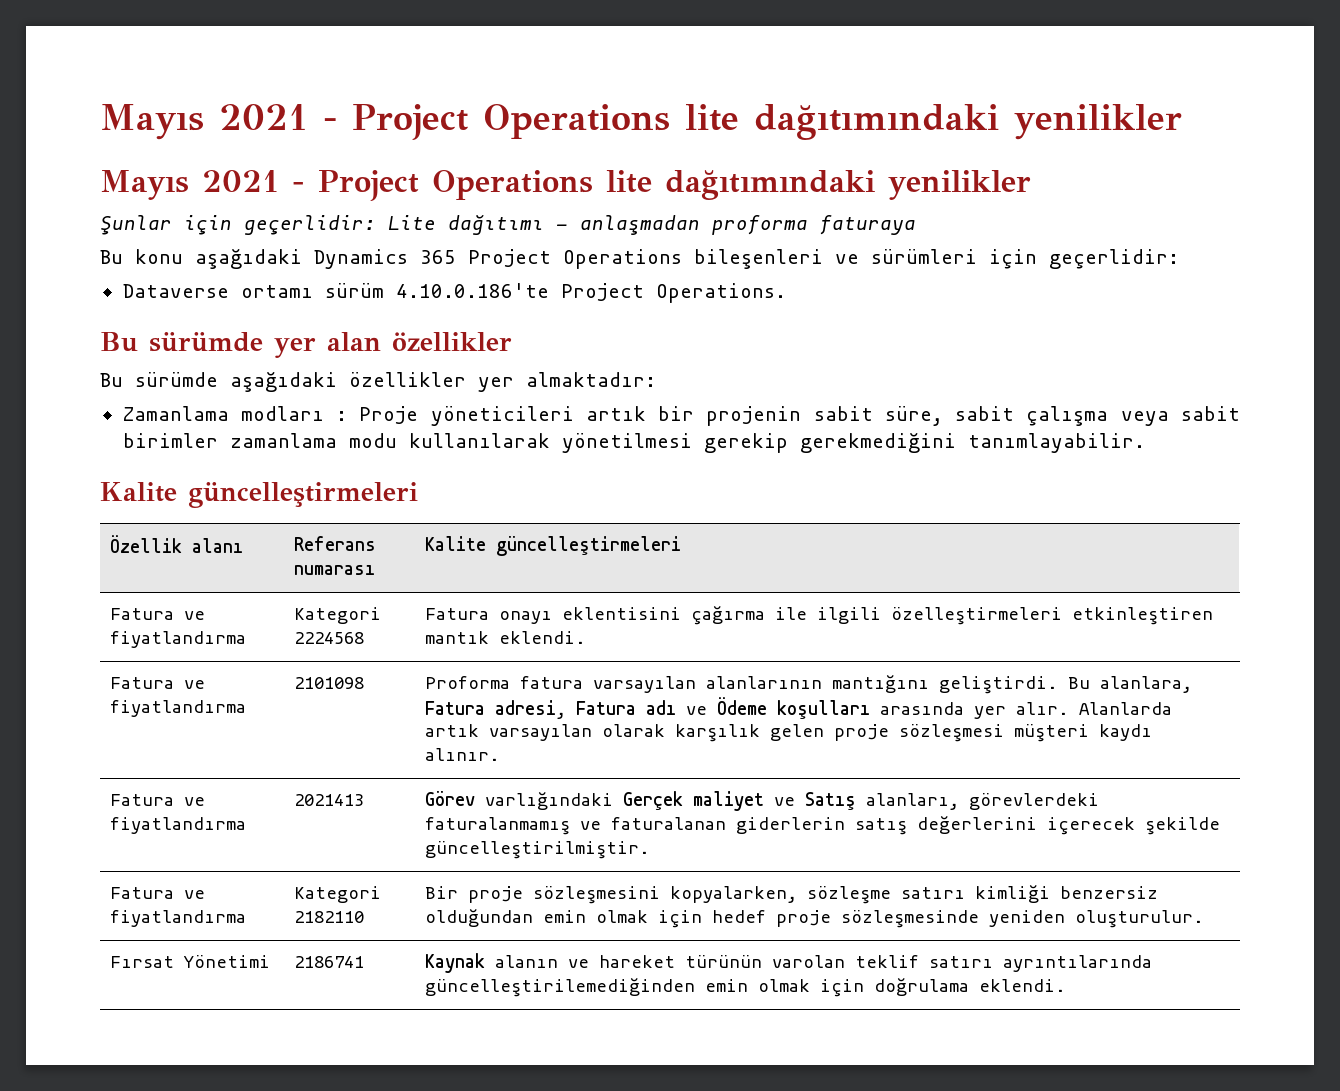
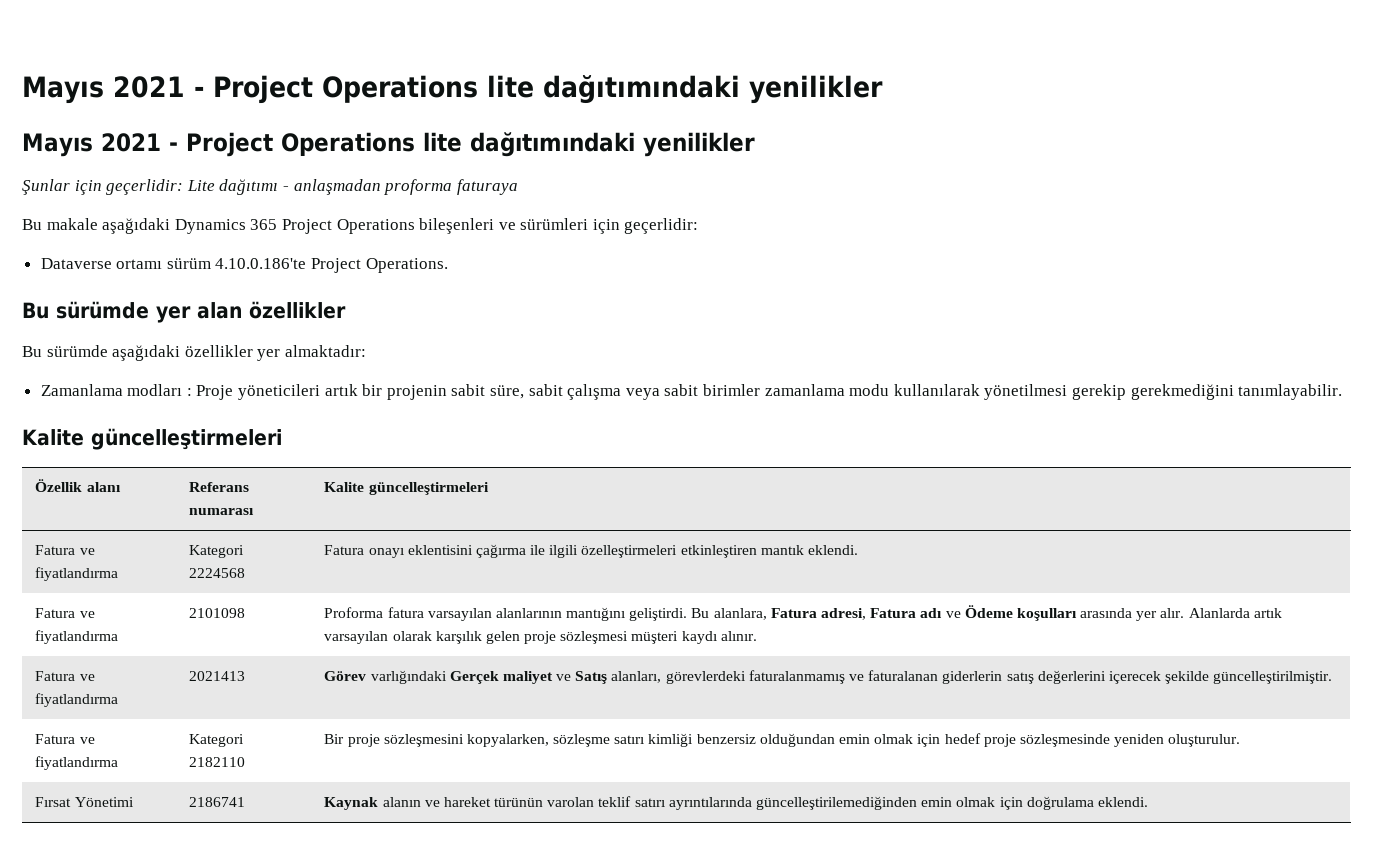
- Bu konu aşağıdaki Dynamics 365 Project Operations bileşenleri ve sürümleri için geçerlidir:
+ Bu makale aşağıdaki Dynamics 365 Project Operations bileşenleri ve sürümleri için geçerlidir:

